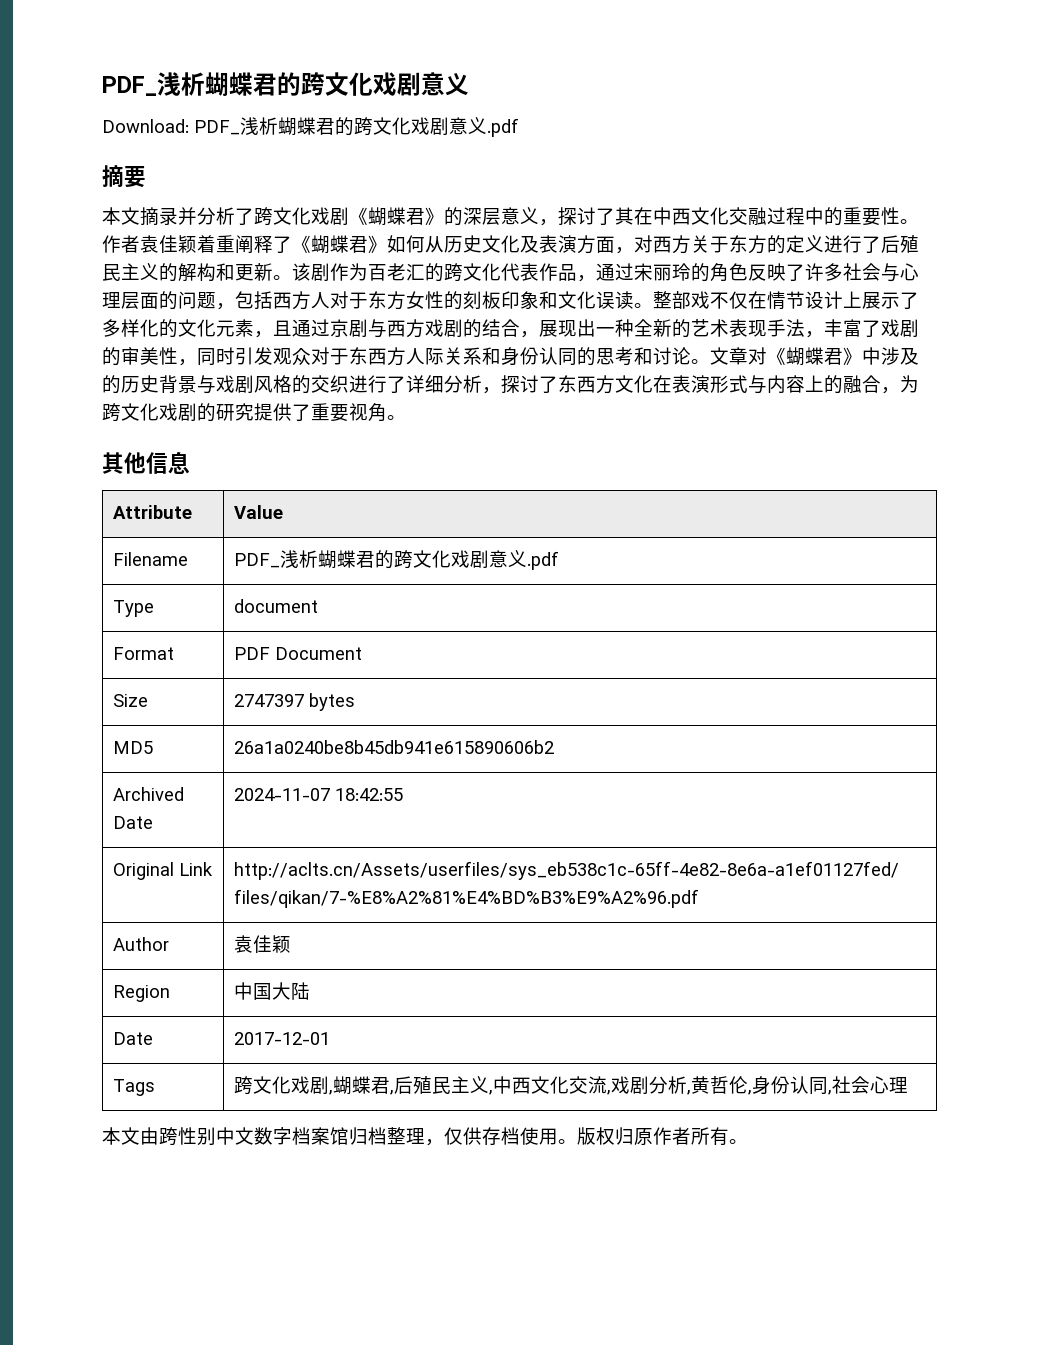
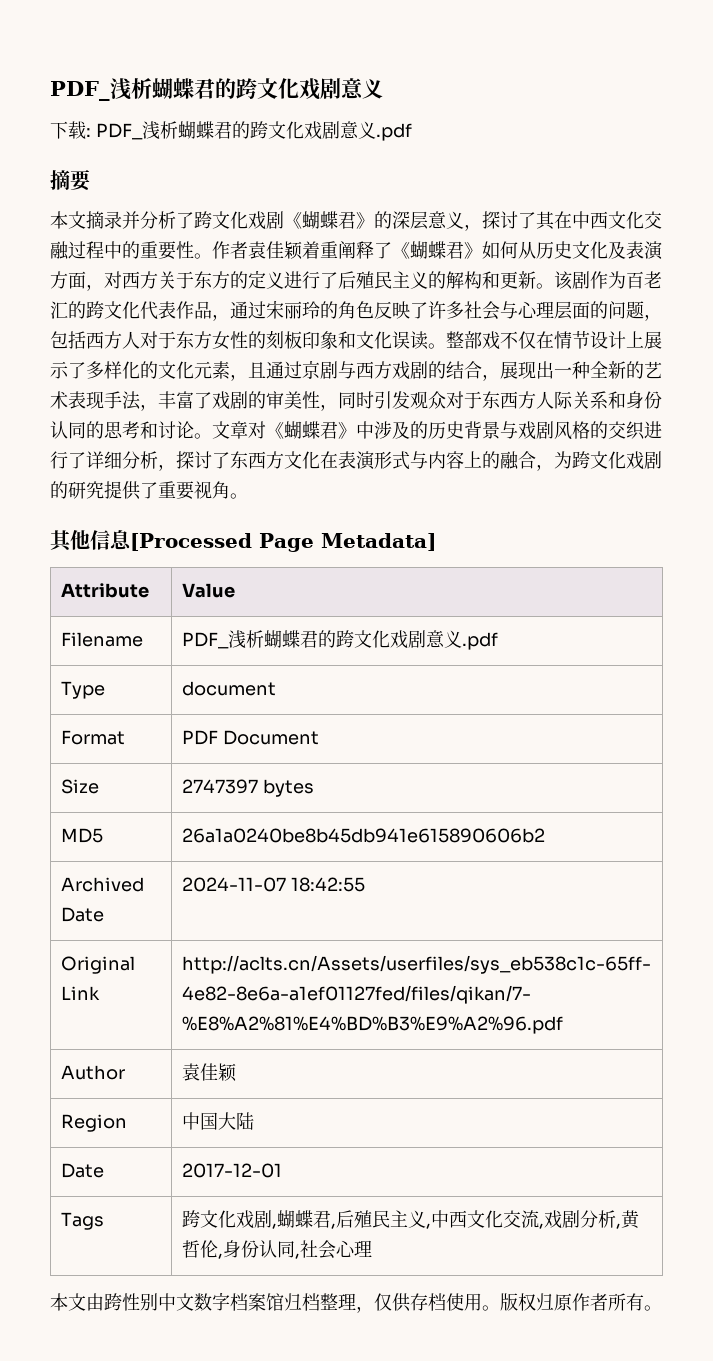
- Download: PDF_浅析蝴蝶君的跨文化戏剧意义.pdf
+ 下载: PDF_浅析蝴蝶君的跨文化戏剧意义.pdf
- 其他信息
+ 其他信息[Processed Page Metadata]

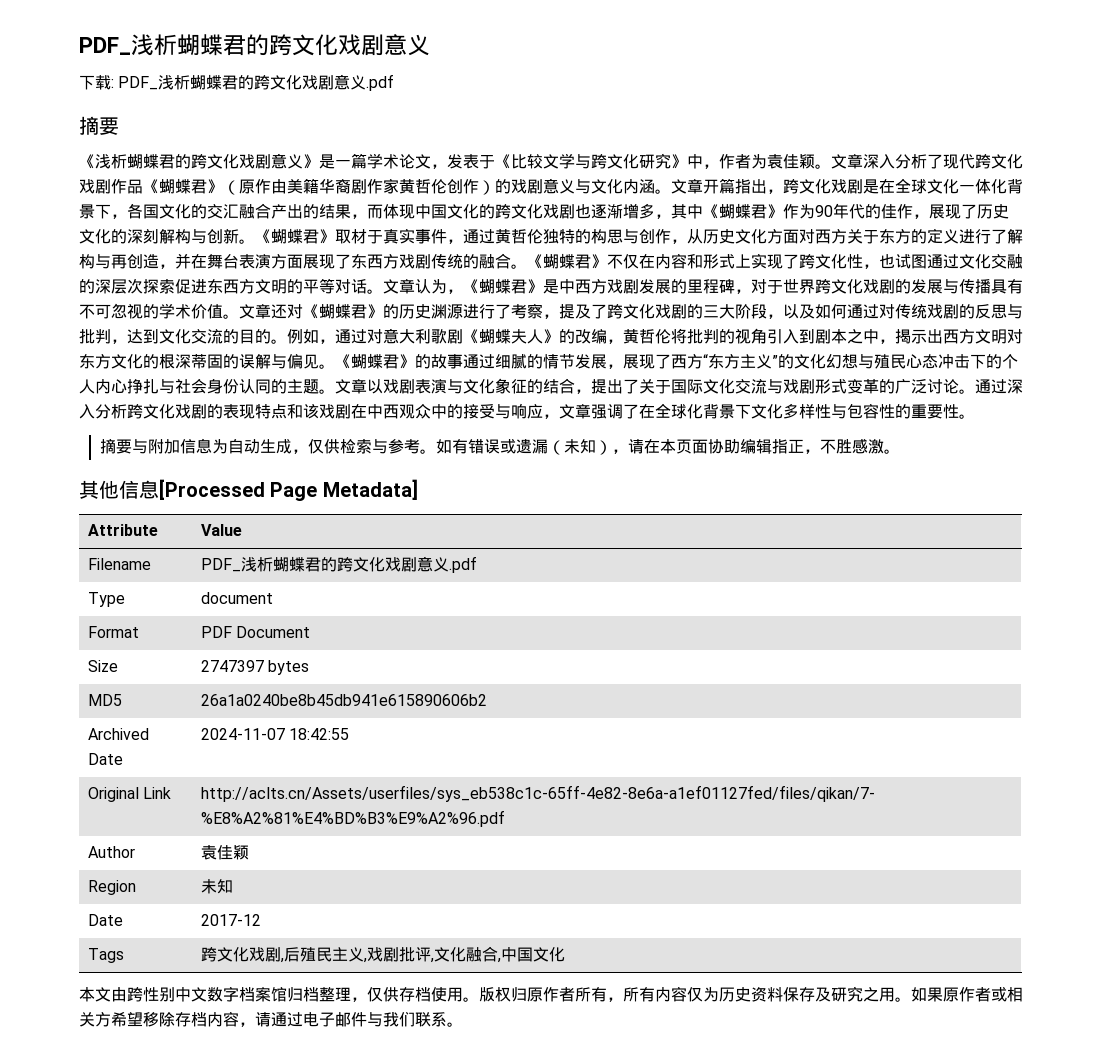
- 本文摘录并分析了跨文化戏剧《蝴蝶君》的深层意义，探讨了其在中西文化交融过程中的重要性。作者袁佳颖着重阐释了《蝴蝶君》如何从历史文化及表演方面，对西方关于东方的定义进行了后殖民主义的解构和更新。该剧作为百老汇的跨文化代表作品，通过宋丽玲的角色反映了许多社会与心理层面的问题，包括西方人对于东方女性的刻板印象和文化误读。整部戏不仅在情节设计上展示了多样化的文化元素，且通过京剧与西方戏剧的结合，展现出一种全新的艺术表现手法，丰富了戏剧的审美性，同时引发观众对于东西方人际关系和身份认同的思考和讨论。文章对《蝴蝶君》中涉及的历史背景与戏剧风格的交织进行了详细分析，探讨了东西方文化在表演形式与内容上的融合，为跨文化戏剧的研究提供了重要视角。
+ 《浅析蝴蝶君的跨文化戏剧意义》是一篇学术论文，发表于《比较文学与跨文化研究》中，作者为袁佳颖。文章深入分析了现代跨文化戏剧作品《蝴蝶君》（原作由美籍华裔剧作家黄哲伦创作）的戏剧意义与文化内涵。文章开篇指出，跨文化戏剧是在全球文化一体化背景下，各国文化的交汇融合产出的结果，而体现中国文化的跨文化戏剧也逐渐增多，其中《蝴蝶君》作为90年代的佳作，展现了历史文化的深刻解构与创新。《蝴蝶君》取材于真实事件，通过黄哲伦独特的构思与创作，从历史文化方面对西方关于东方的定义进行了解构与再创造，并在舞台表演方面展现了东西方戏剧传统的融合。《蝴蝶君》不仅在内容和形式上实现了跨文化性，也试图通过文化交融的深层次探索促进东西方文明的平等对话。文章认为，《蝴蝶君》是中西方戏剧发展的里程碑，对于世界跨文化戏剧的发展与传播具有不可忽视的学术价值。文章还对《蝴蝶君》的历史渊源进行了考察，提及了跨文化戏剧的三大阶段，以及如何通过对传统戏剧的反思与批判，达到文化交流的目的。例如，通过对意大利歌剧《蝴蝶夫人》的改编，黄哲伦将批判的视角引入到剧本之中，揭示出西方文明对东方文化的根深蒂固的误解与偏见。《蝴蝶君》的故事通过细腻的情节发展，展现了西方“东方主义”的文化幻想与殖民心态冲击下的个人内心挣扎与社会身份认同的主题。文章以戏剧表演与文化象征的结合，提出了关于国际文化交流与戏剧形式变革的广泛讨论。通过深入分析跨文化戏剧的表现特点和该戏剧在中西观众中的接受与响应，文章强调了在全球化背景下文化多样性与包容性的重要性。
+ 摘要与附加信息为自动生成，仅供检索与参考。如有错误或遗漏（未知），请在本页面协助编辑指正，不胜感激。
- Region | 中国大陆
- Date | 2017-12-01
+ Region | 未知
+ Date | 2017-12
- Tags | 跨文化戏剧,蝴蝶君,后殖民主义,中西文化交流,戏剧分析,黄哲伦,身份认同,社会心理
+ Tags | 跨文化戏剧,后殖民主义,戏剧批评,文化融合,中国文化
- 版权归原作者所有。
+ 版权归原作者所有，所有内容仅为历史资料保存及研究之用。如果原作者或相关方希望移除存档内容，请通过电子邮件与我们联系。

